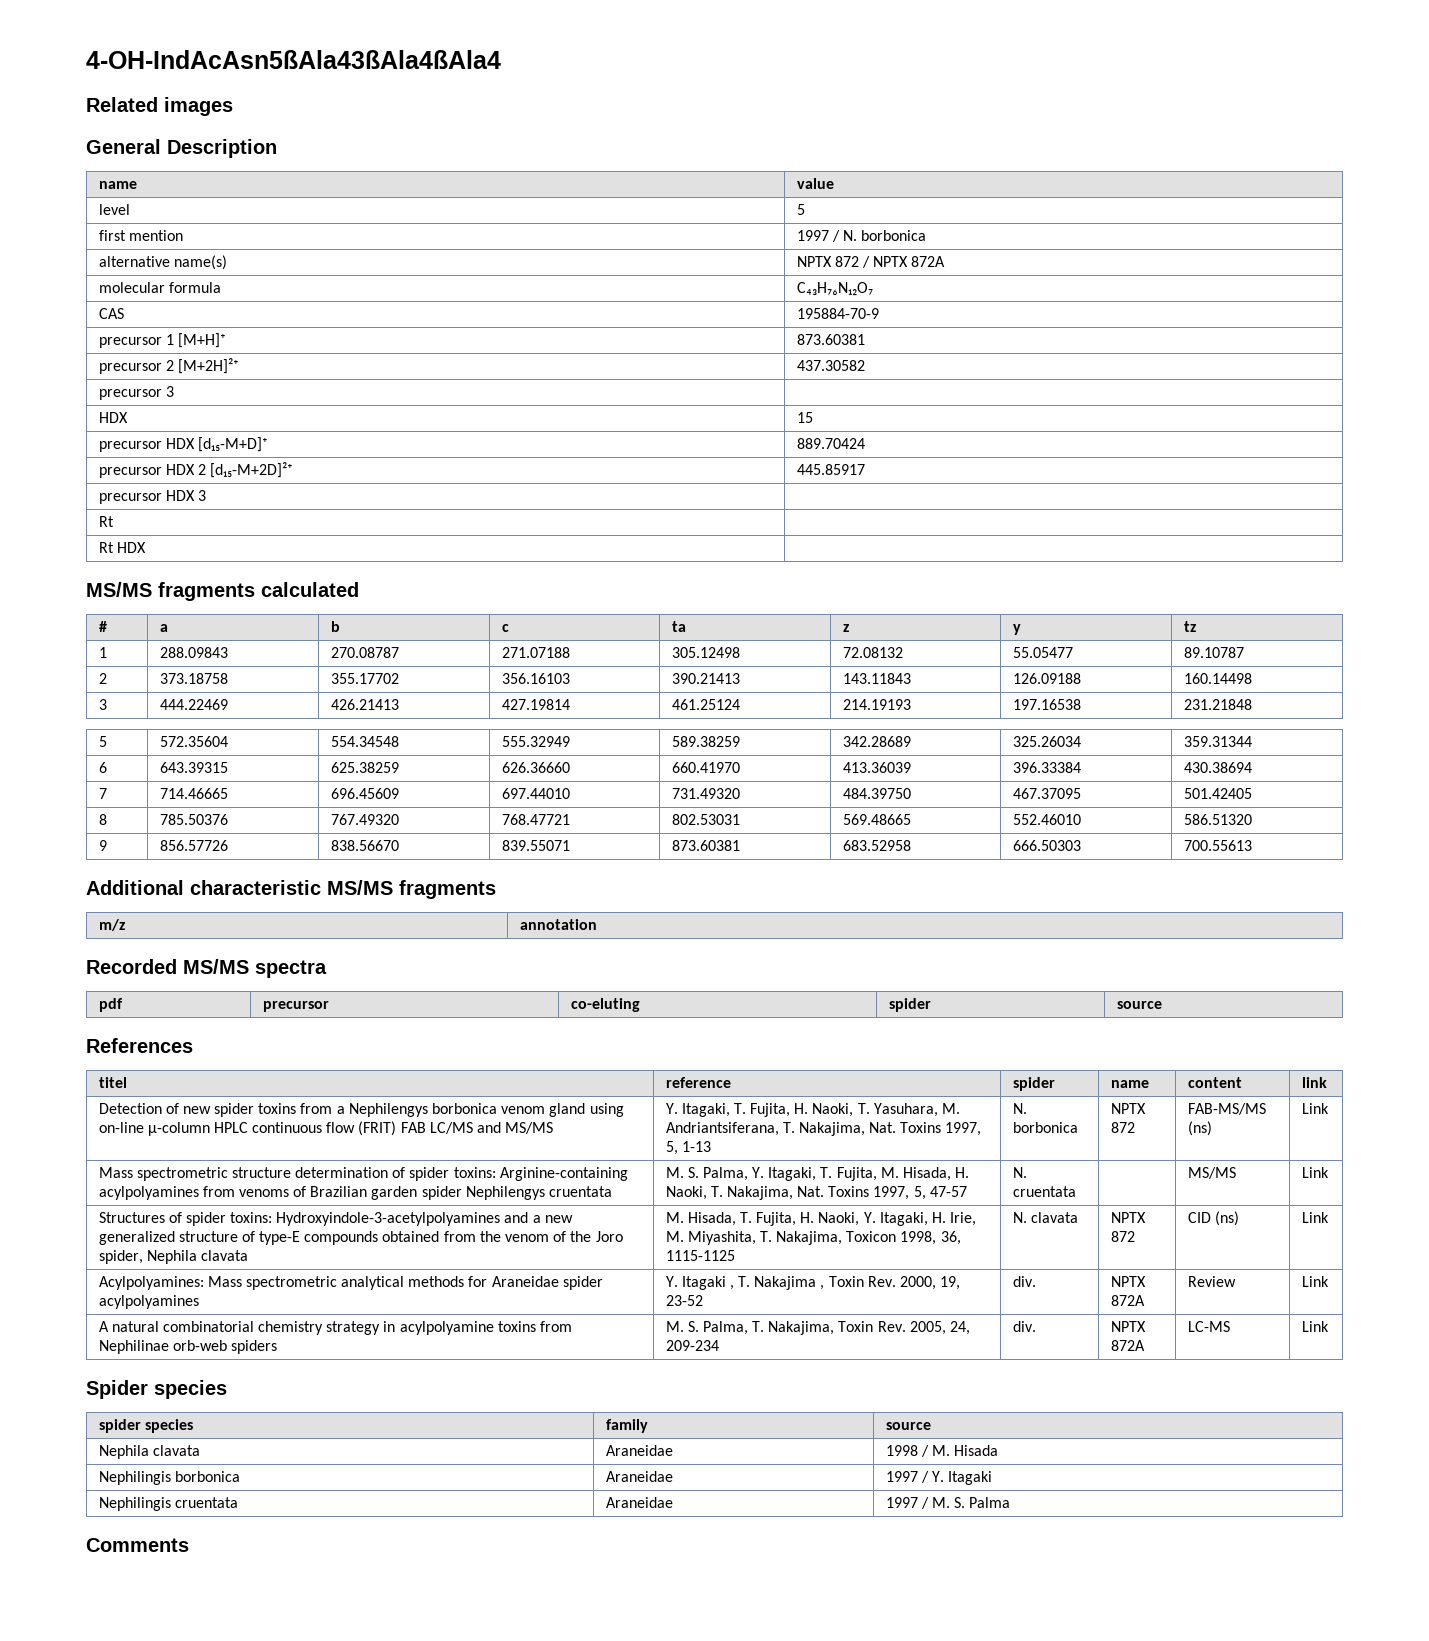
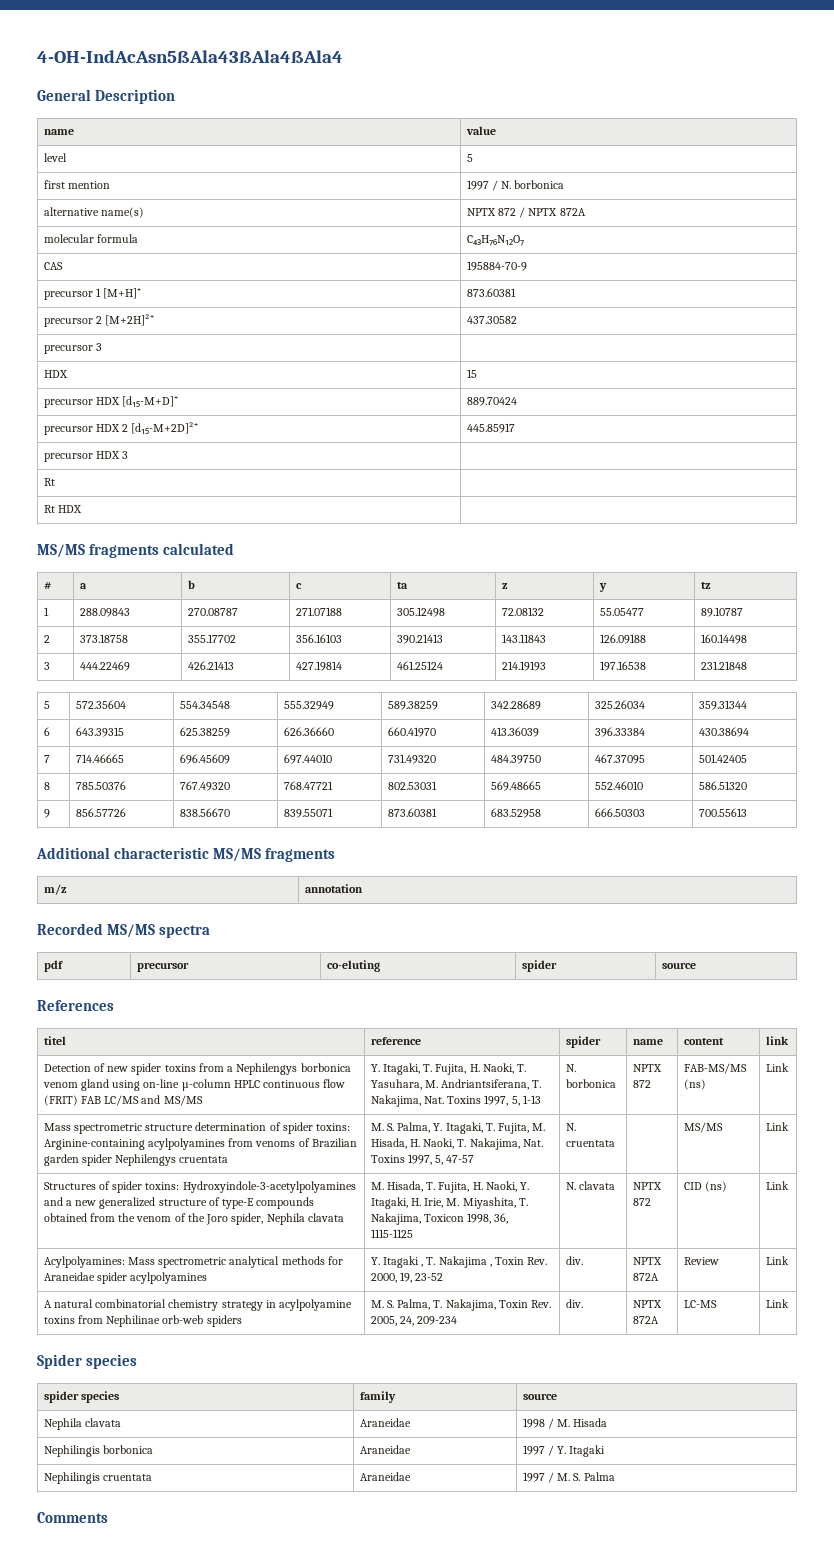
- Related images

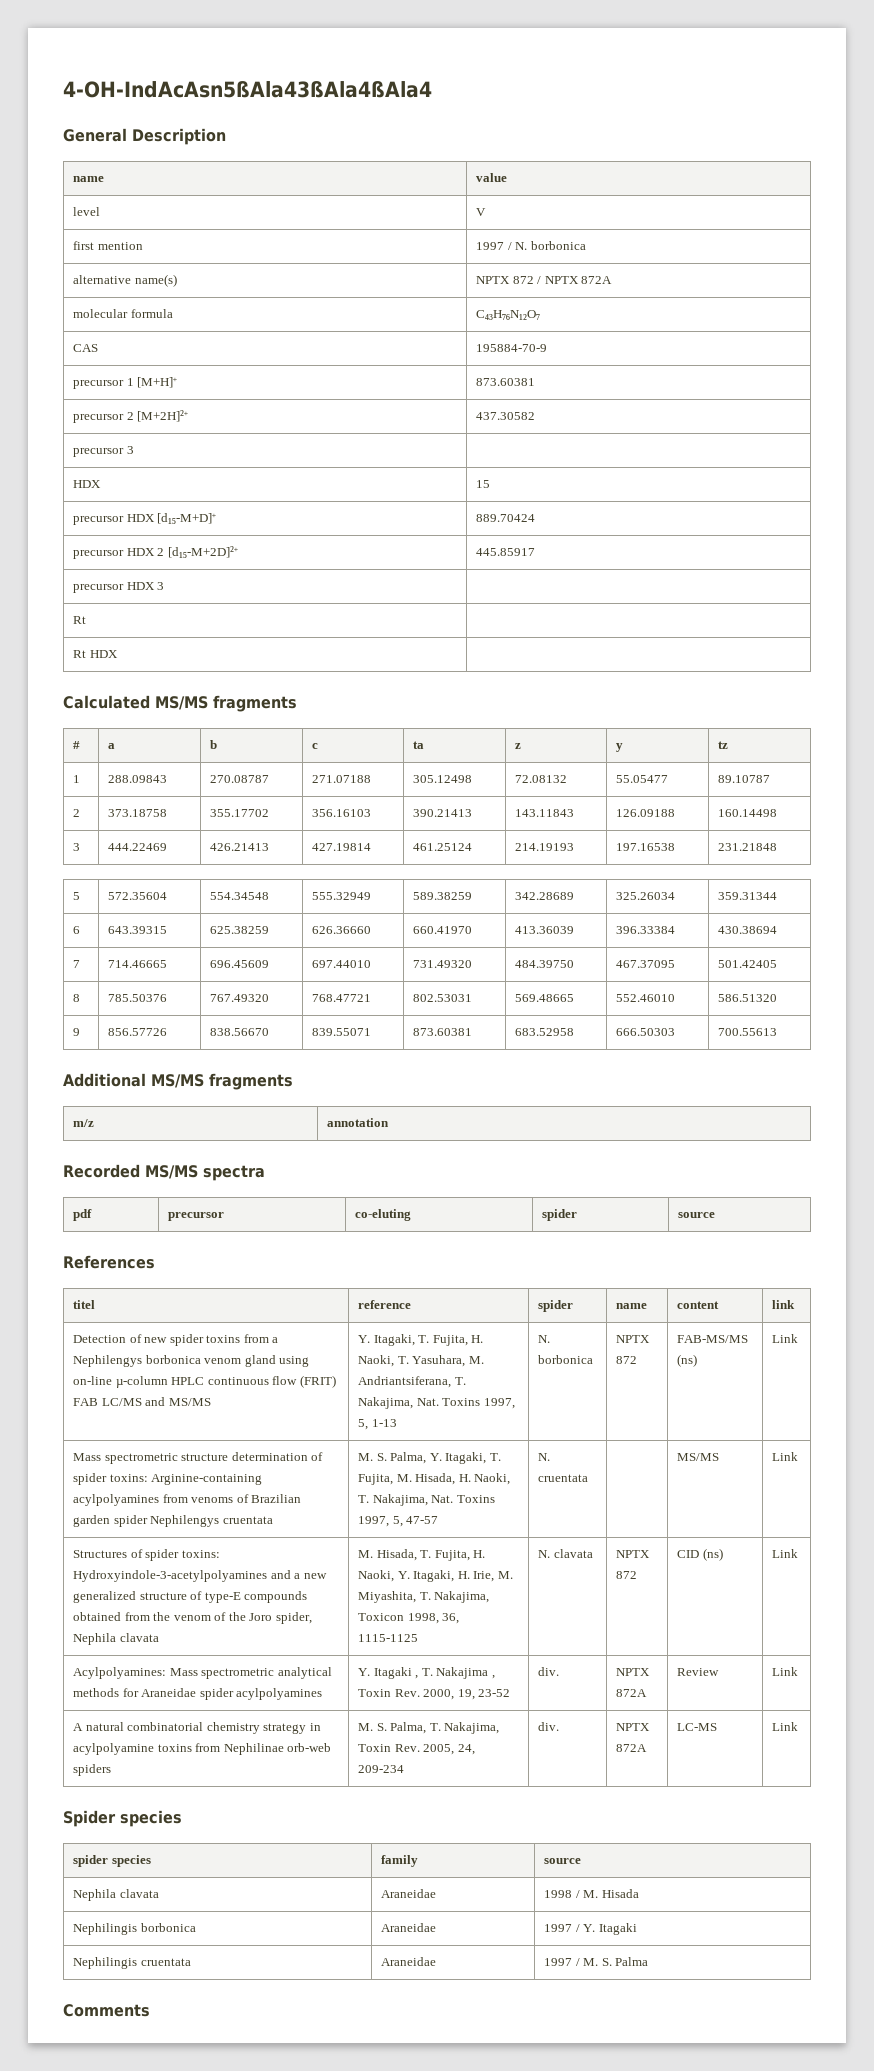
- level | 5
+ level | V
- MS/MS fragments calculated
+ Calculated MS/MS fragments
- Additional characteristic MS/MS fragments
+ Additional MS/MS fragments

